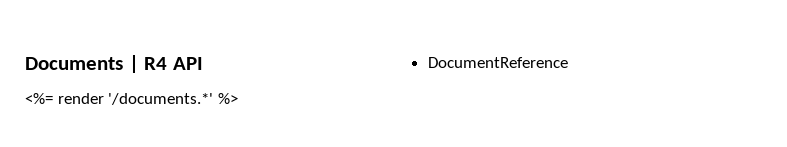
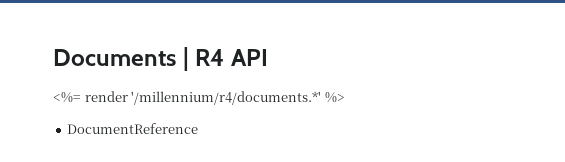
- <%= render '/documents.*' %>
+ <%= render '/millennium/r4/documents.*' %>

